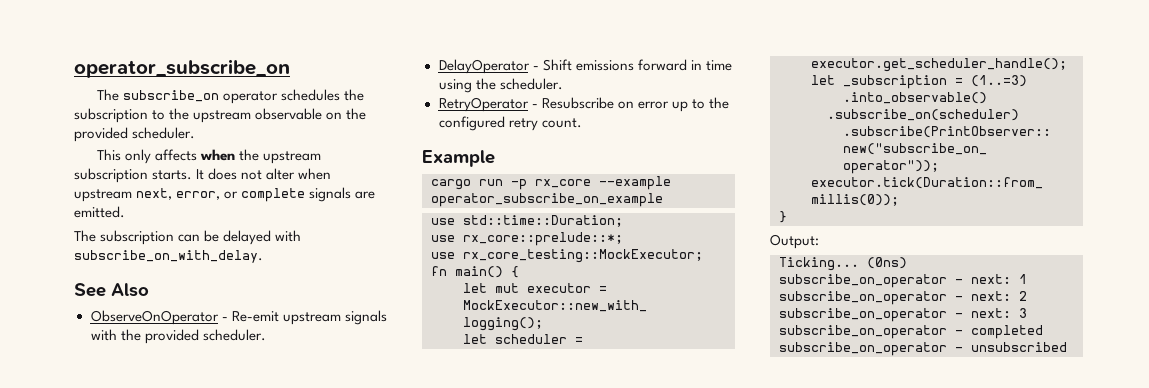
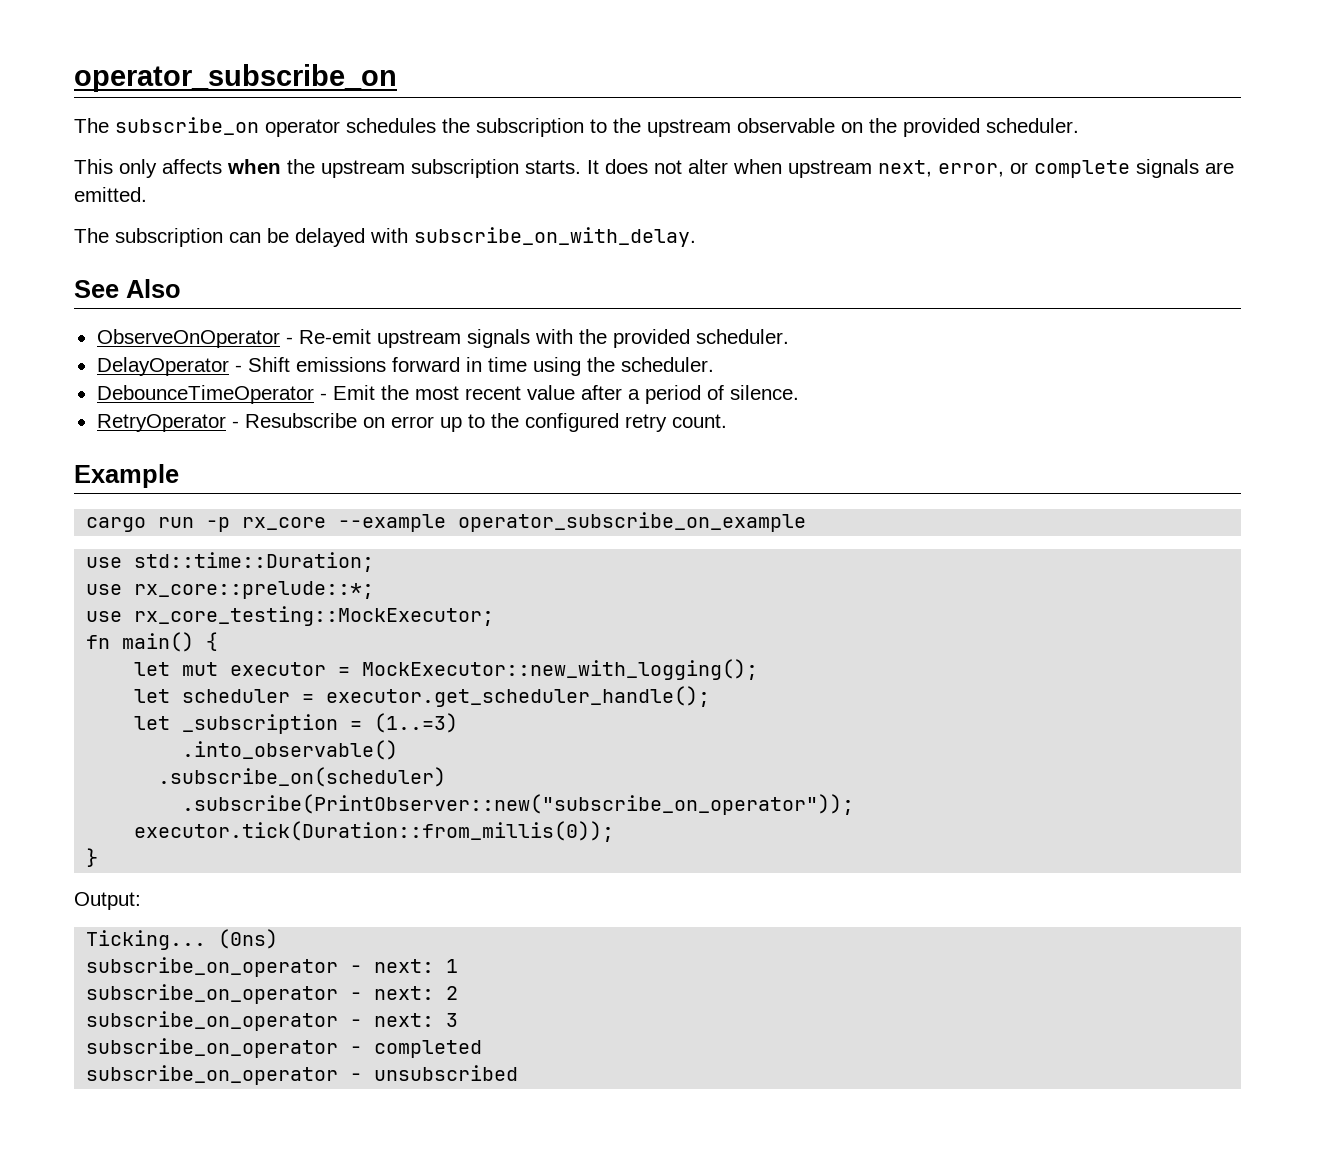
+ DebounceTimeOperator - Emit the most recent value after a period of silence.

